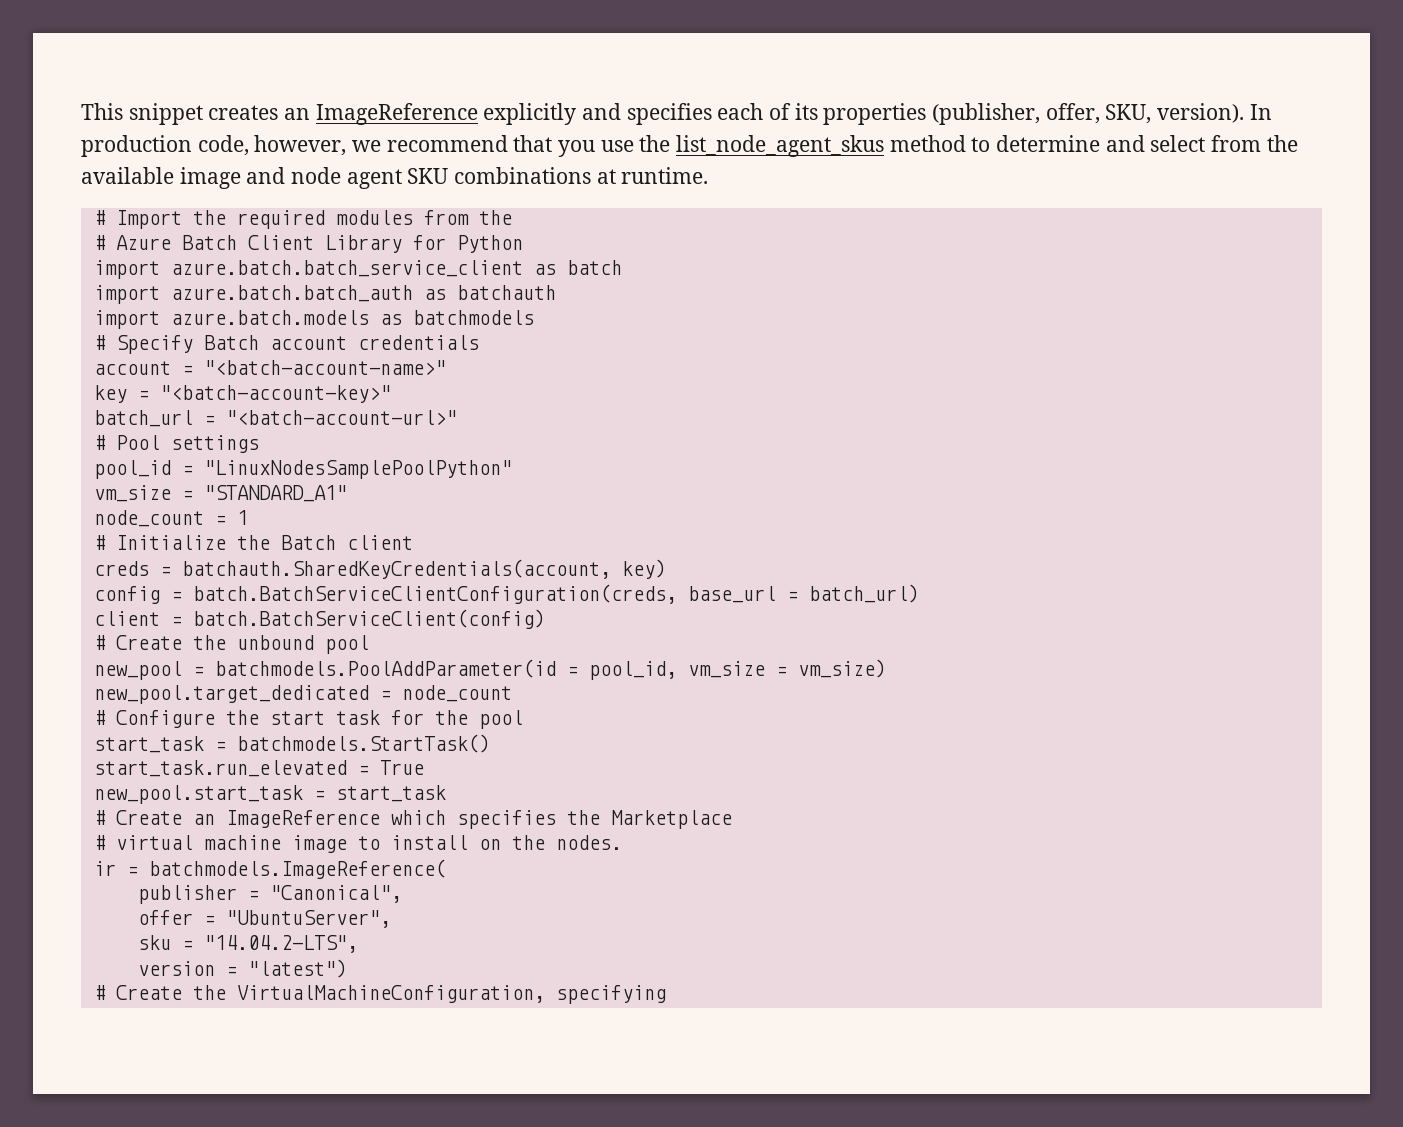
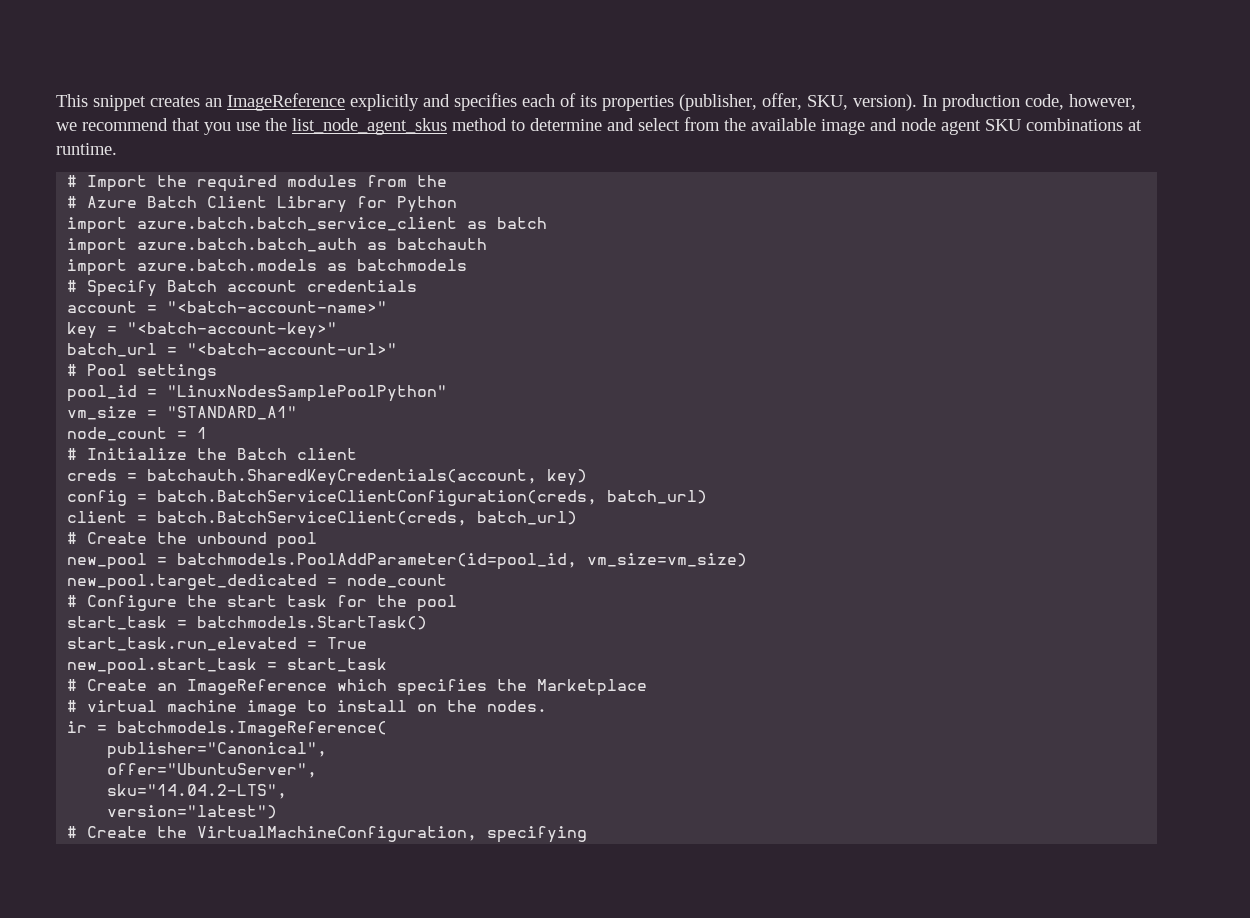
- config = batch.BatchServiceClientConfiguration(creds, base_url = batch_url)
+ config = batch.BatchServiceClientConfiguration(creds, batch_url)
- client = batch.BatchServiceClient(config)
+ client = batch.BatchServiceClient(creds, batch_url)
- new_pool = batchmodels.PoolAddParameter(id = pool_id, vm_size = vm_size)
+ new_pool = batchmodels.PoolAddParameter(id=pool_id, vm_size=vm_size)
- publisher = "Canonical",
- offer = "UbuntuServer",
- sku = "14.04.2-LTS",
- version = "latest")
+ publisher="Canonical",
+ offer="UbuntuServer",
+ sku="14.04.2-LTS",
+ version="latest")

